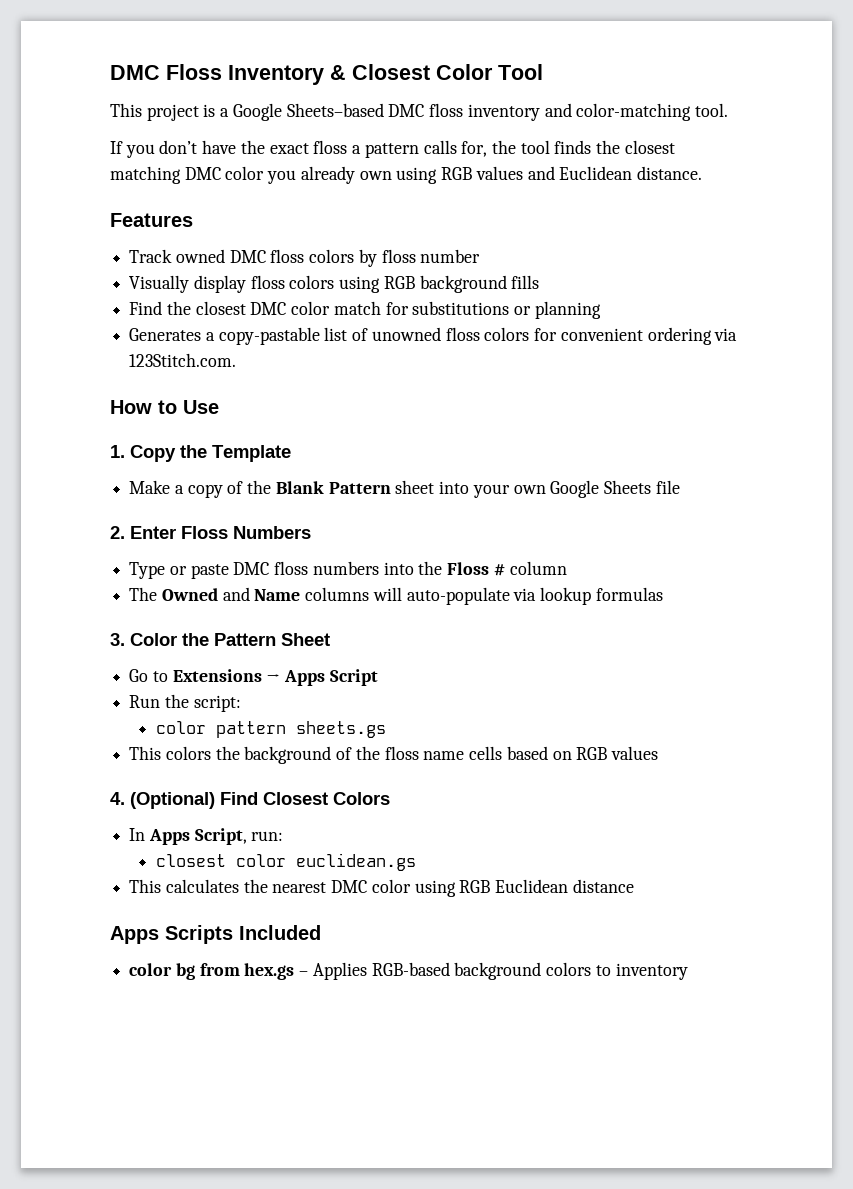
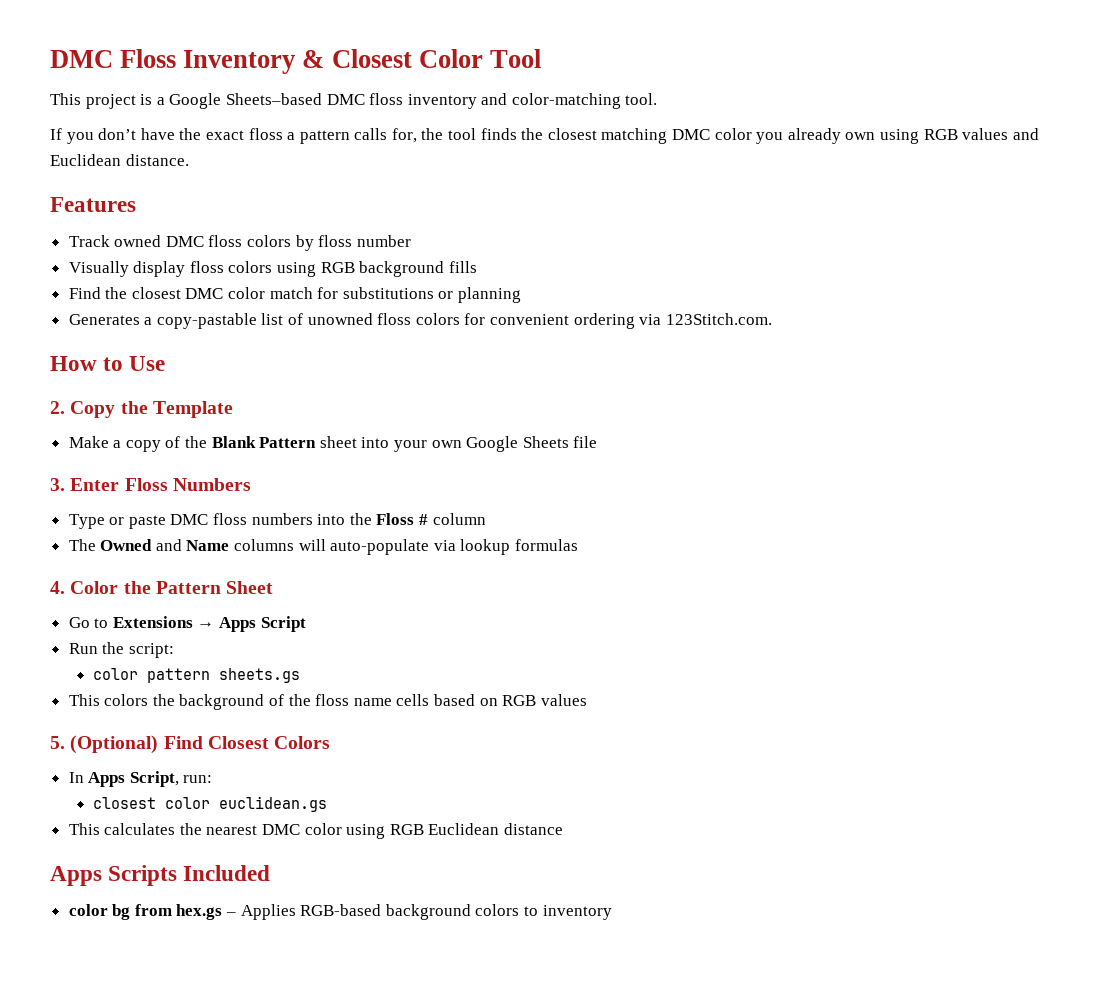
- 1. Copy the Template
+ 2. Copy the Template
- 2. Enter Floss Numbers
+ 3. Enter Floss Numbers
- 3. Color the Pattern Sheet
+ 4. Color the Pattern Sheet
- 4. (Optional) Find Closest Colors
+ 5. (Optional) Find Closest Colors

